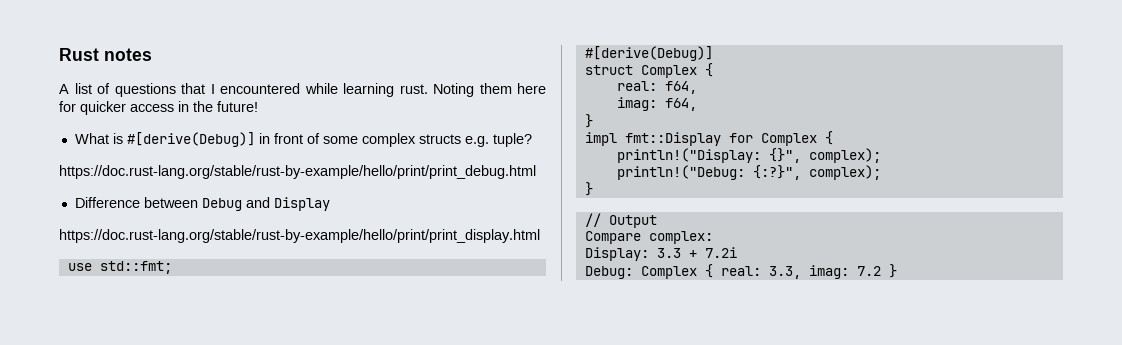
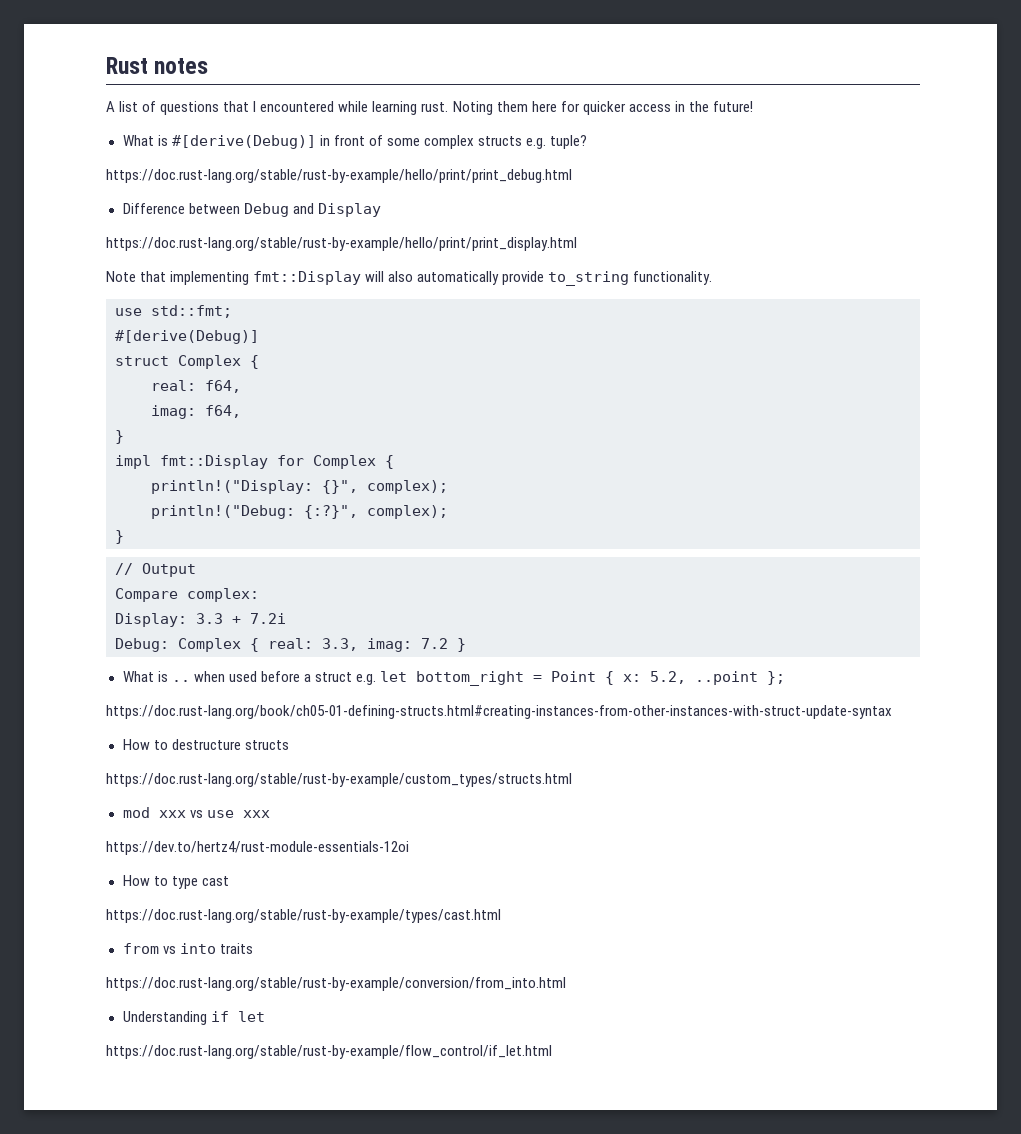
+ Note that implementing fmt::Display will also automatically provide to_string functionality.
+ What is .. when used before a struct e.g. let bottom_right = Point { x: 5.2, ..point };
+ https://doc.rust-lang.org/book/ch05-01-defining-structs.html#creating-instances-from-other-instances-with-struct-update-syntax
+ How to destructure structs
+ https://doc.rust-lang.org/stable/rust-by-example/custom_types/structs.html
+ mod xxx vs use xxx
+ https://dev.to/hertz4/rust-module-essentials-12oi
+ How to type cast
+ https://doc.rust-lang.org/stable/rust-by-example/types/cast.html
+ from vs into traits
+ https://doc.rust-lang.org/stable/rust-by-example/conversion/from_into.html
+ Understanding if let
+ https://doc.rust-lang.org/stable/rust-by-example/flow_control/if_let.html

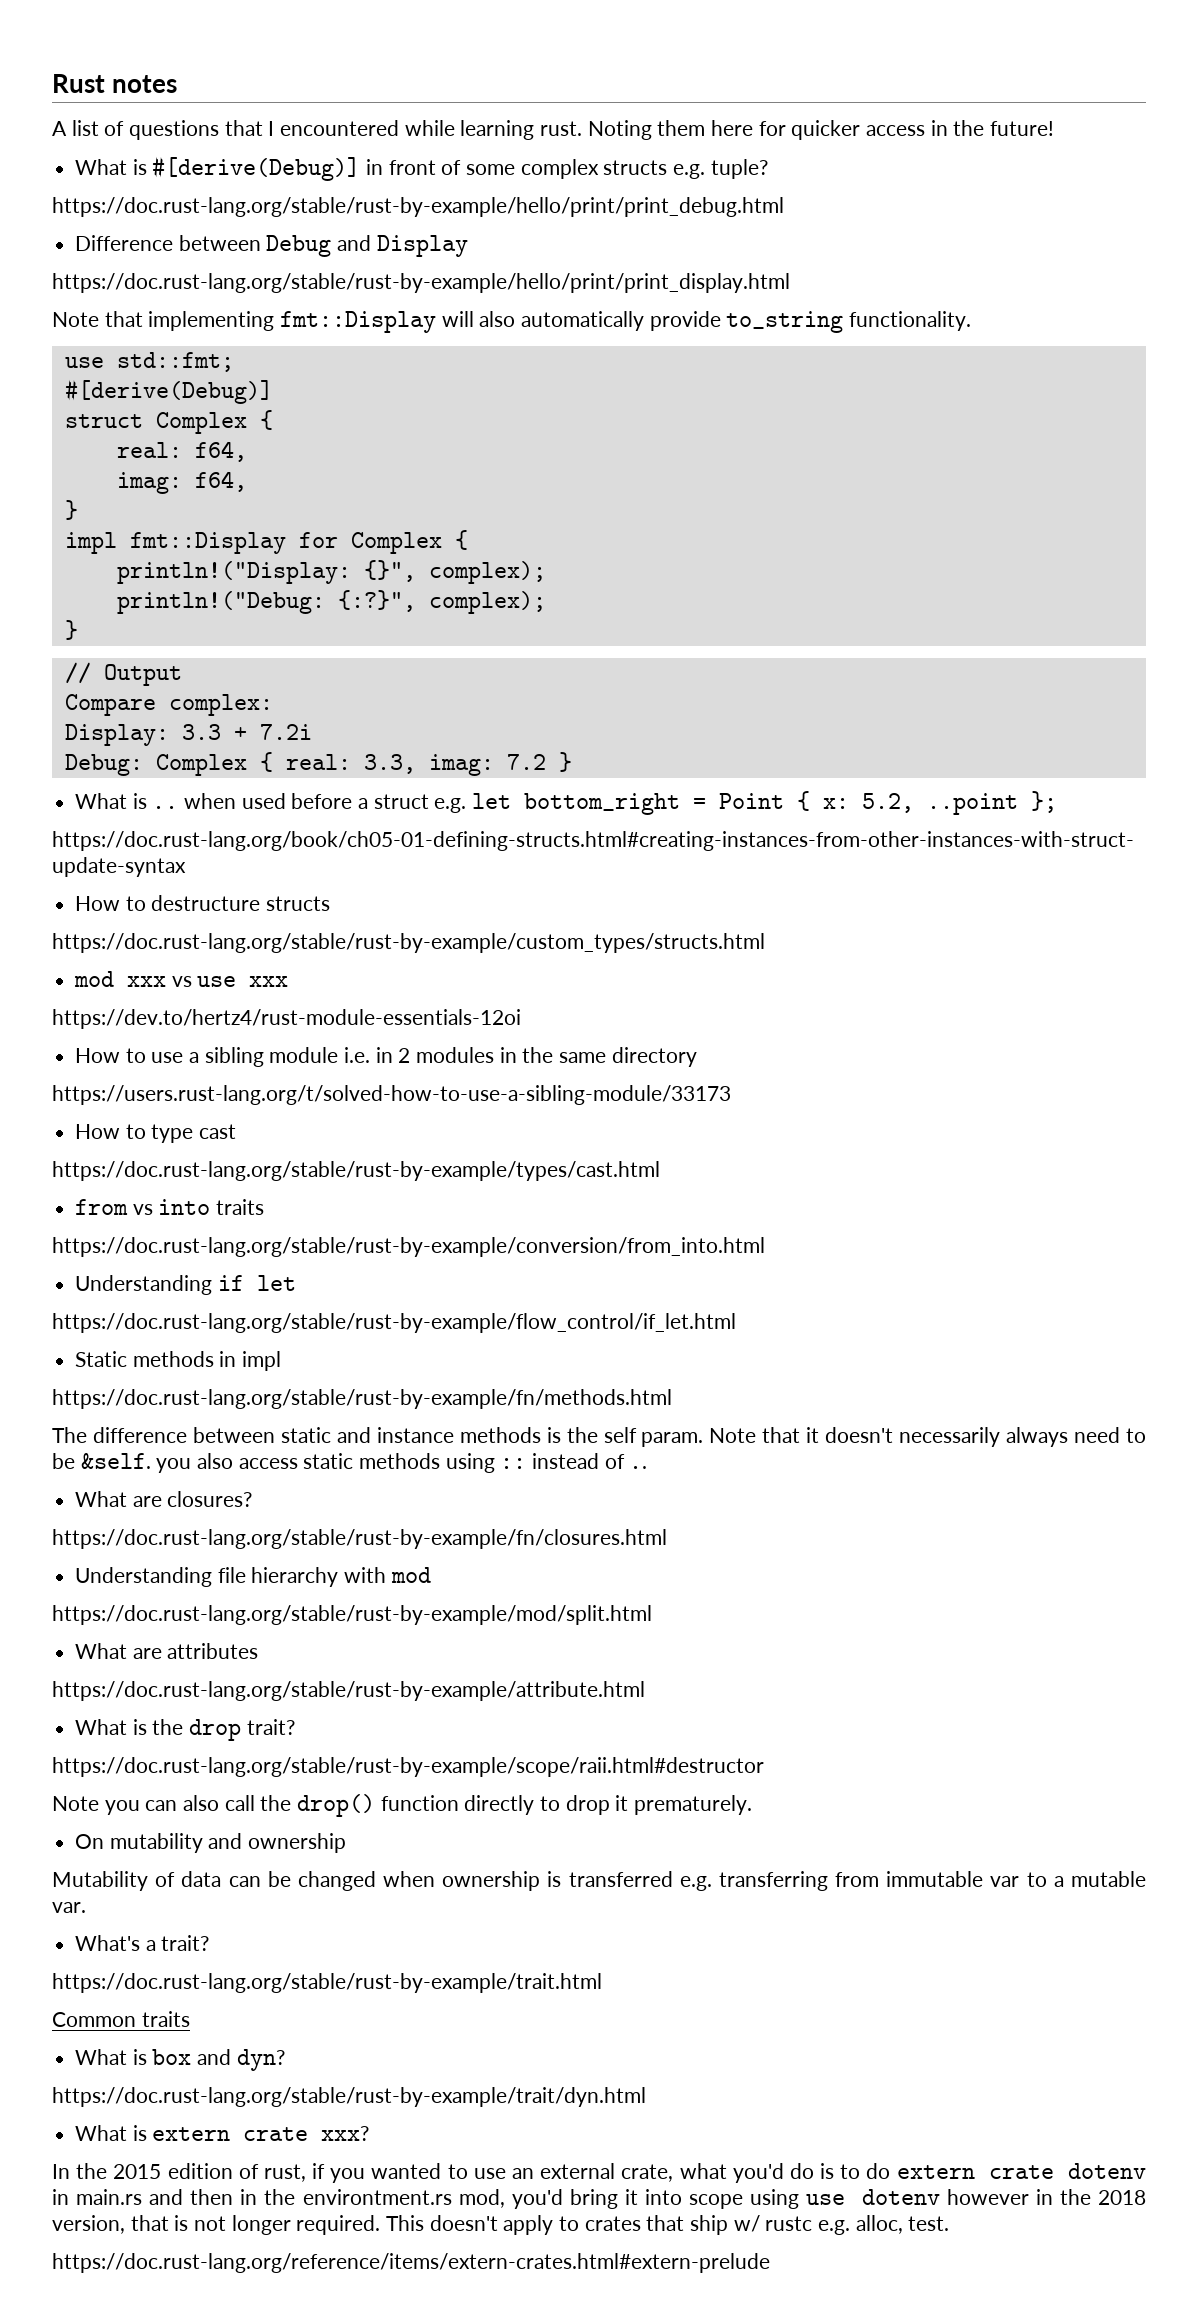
+ How to use a sibling module i.e. in 2 modules in the same directory
+ https://users.rust-lang.org/t/solved-how-to-use-a-sibling-module/33173
+ Static methods in impl
+ https://doc.rust-lang.org/stable/rust-by-example/fn/methods.html
+ The difference between static and instance methods is the self param. Note that it doesn't necessarily always need to be &self. you also access static methods using :: instead of ..
+ What are closures?
+ https://doc.rust-lang.org/stable/rust-by-example/fn/closures.html
+ Understanding file hierarchy with mod
+ https://doc.rust-lang.org/stable/rust-by-example/mod/split.html
+ What are attributes
+ https://doc.rust-lang.org/stable/rust-by-example/attribute.html
+ What is the drop trait?
+ https://doc.rust-lang.org/stable/rust-by-example/scope/raii.html#destructor
+ Note you can also call the drop() function directly to drop it prematurely.
+ On mutability and ownership
+ Mutability of data can be changed when ownership is transferred e.g. transferring from immutable var to a mutable var.
+ What's a trait?
+ https://doc.rust-lang.org/stable/rust-by-example/trait.html
+ Common traits
+ What is box and dyn?
+ https://doc.rust-lang.org/stable/rust-by-example/trait/dyn.html
+ What is extern crate xxx?
+ In the 2015 edition of rust, if you wanted to use an external crate, what you'd do is to do extern crate dotenv in main.rs and then in the environtment.rs mod, you'd bring it into scope using use dotenv however in the 2018 version, that is not longer required. This doesn't apply to crates that ship w/ rustc e.g. alloc, test.
+ https://doc.rust-lang.org/reference/items/extern-crates.html#extern-prelude

